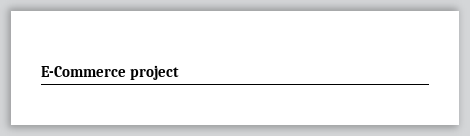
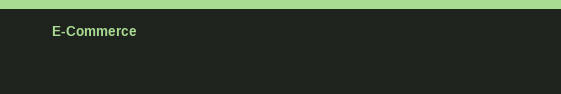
- E-Commerce project
+ E-Commerce

